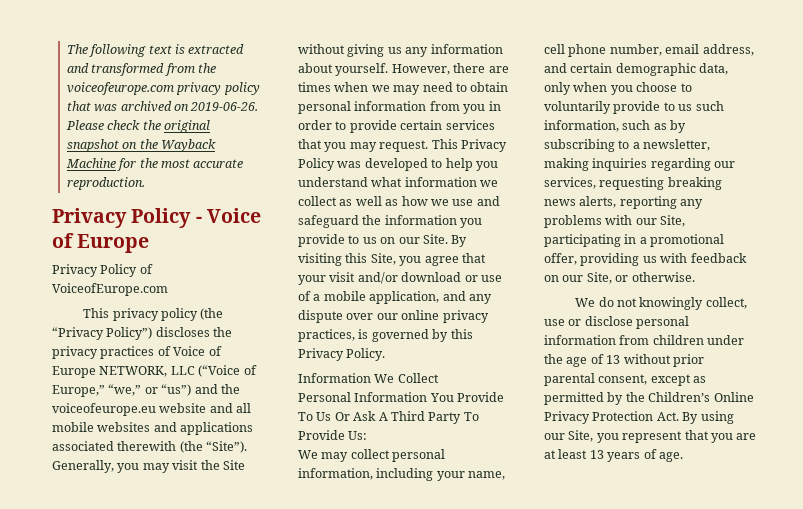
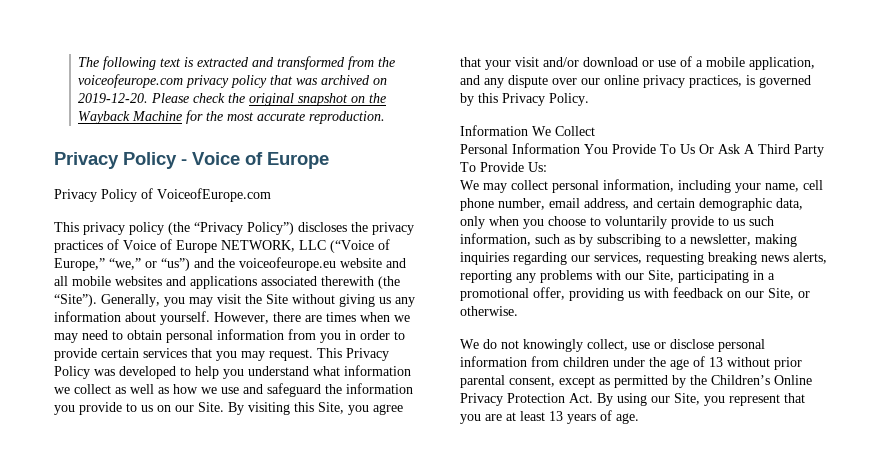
- The following text is extracted and transformed from the voiceofeurope.com privacy policy that was archived on 2019-06-26.
+ The following text is extracted and transformed from the voiceofeurope.com privacy policy that was archived on 2019-12-20.

